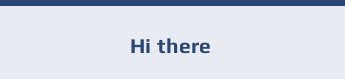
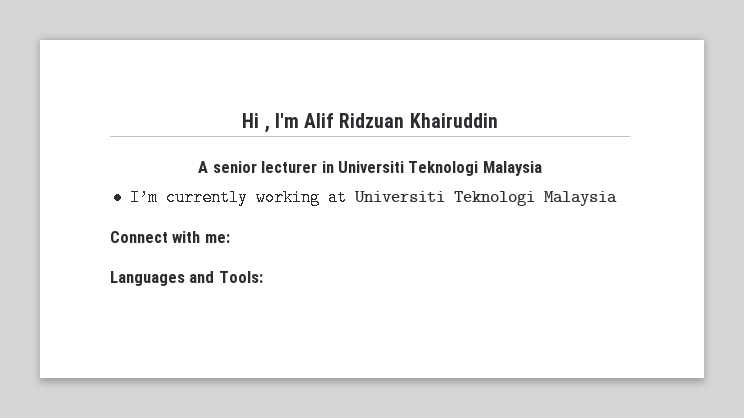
- Hi there
+ Hi , I'm Alif Ridzuan Khairuddin
+ A senior lecturer in Universiti Teknologi Malaysia
+ I’m currently working at Universiti Teknologi Malaysia
+ Connect with me:
+ Languages and Tools:

